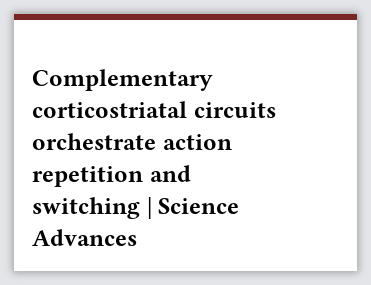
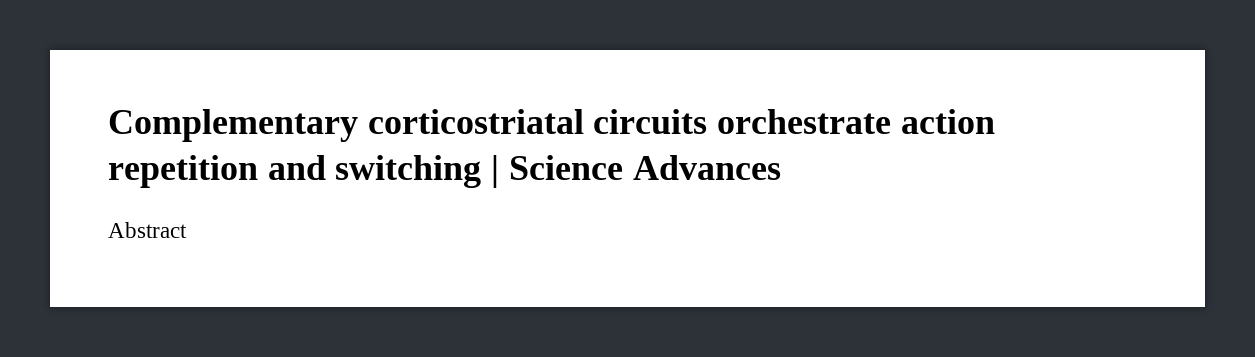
+ Abstract

